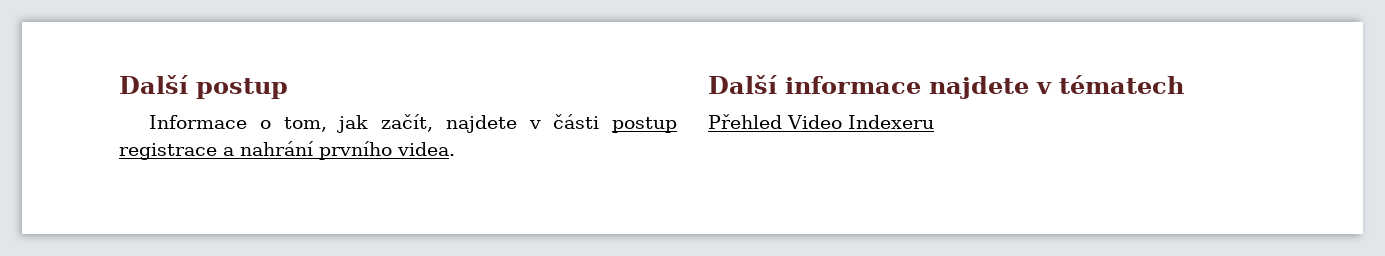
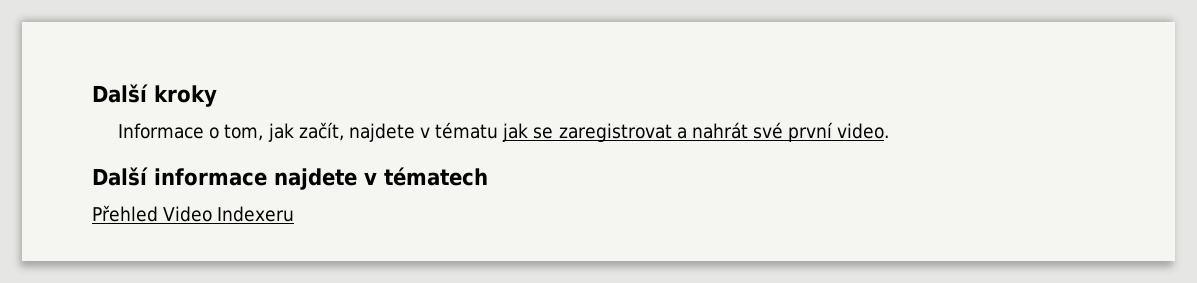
- Další postup
+ Další kroky
- Informace o tom, jak začít, najdete v části postup registrace a nahrání prvního videa.
+ Informace o tom, jak začít, najdete v tématu jak se zaregistrovat a nahrát své první video.

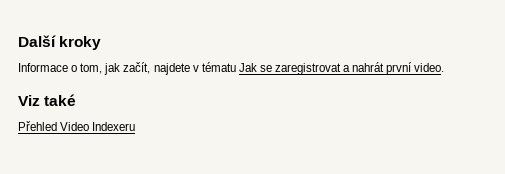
- Informace o tom, jak začít, najdete v tématu jak se zaregistrovat a nahrát své první video.
+ Informace o tom, jak začít, najdete v tématu Jak se zaregistrovat a nahrát první video.
- Další informace najdete v tématech
+ Viz také

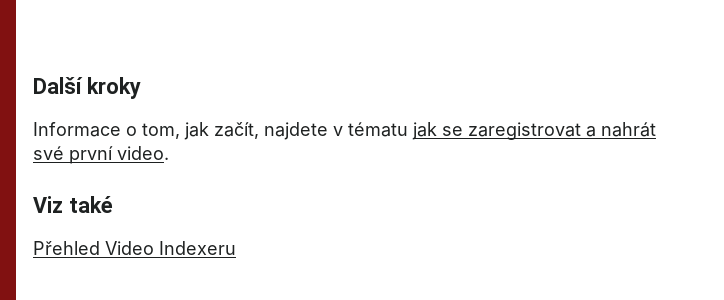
- Informace o tom, jak začít, najdete v tématu Jak se zaregistrovat a nahrát první video.
+ Informace o tom, jak začít, najdete v tématu jak se zaregistrovat a nahrát své první video.

